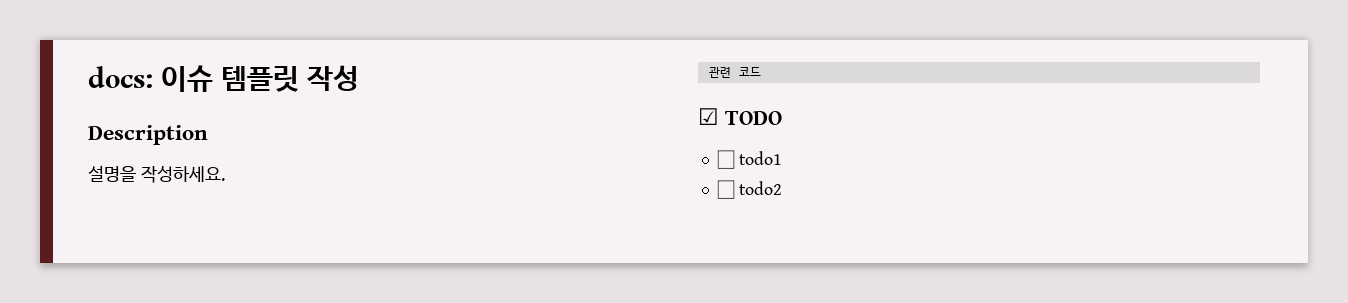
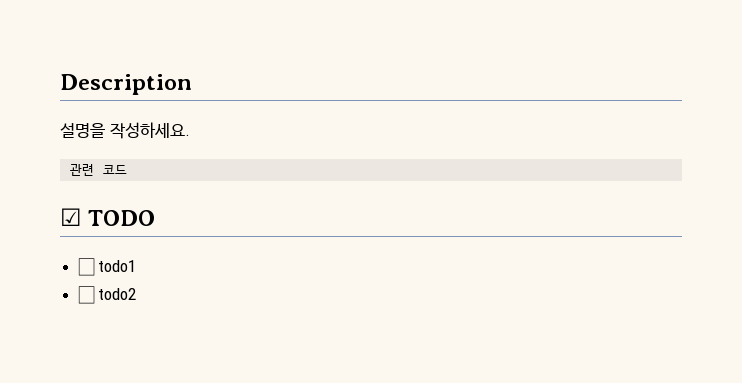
- docs: 이슈 템플릿 작성

